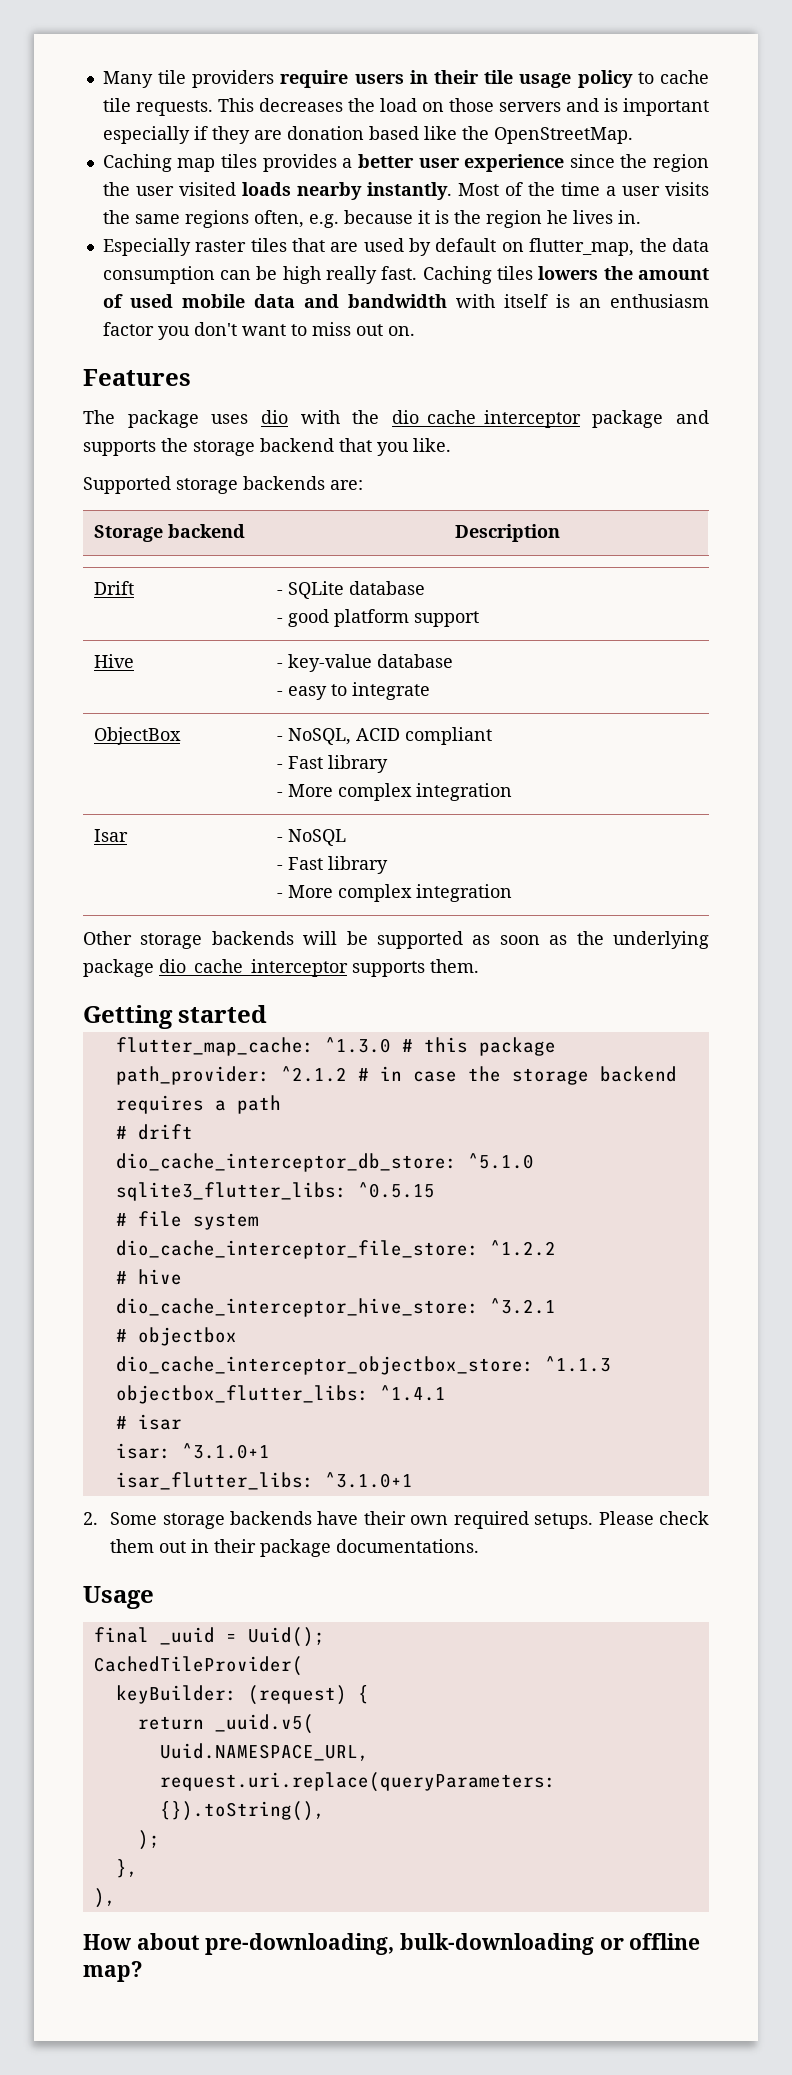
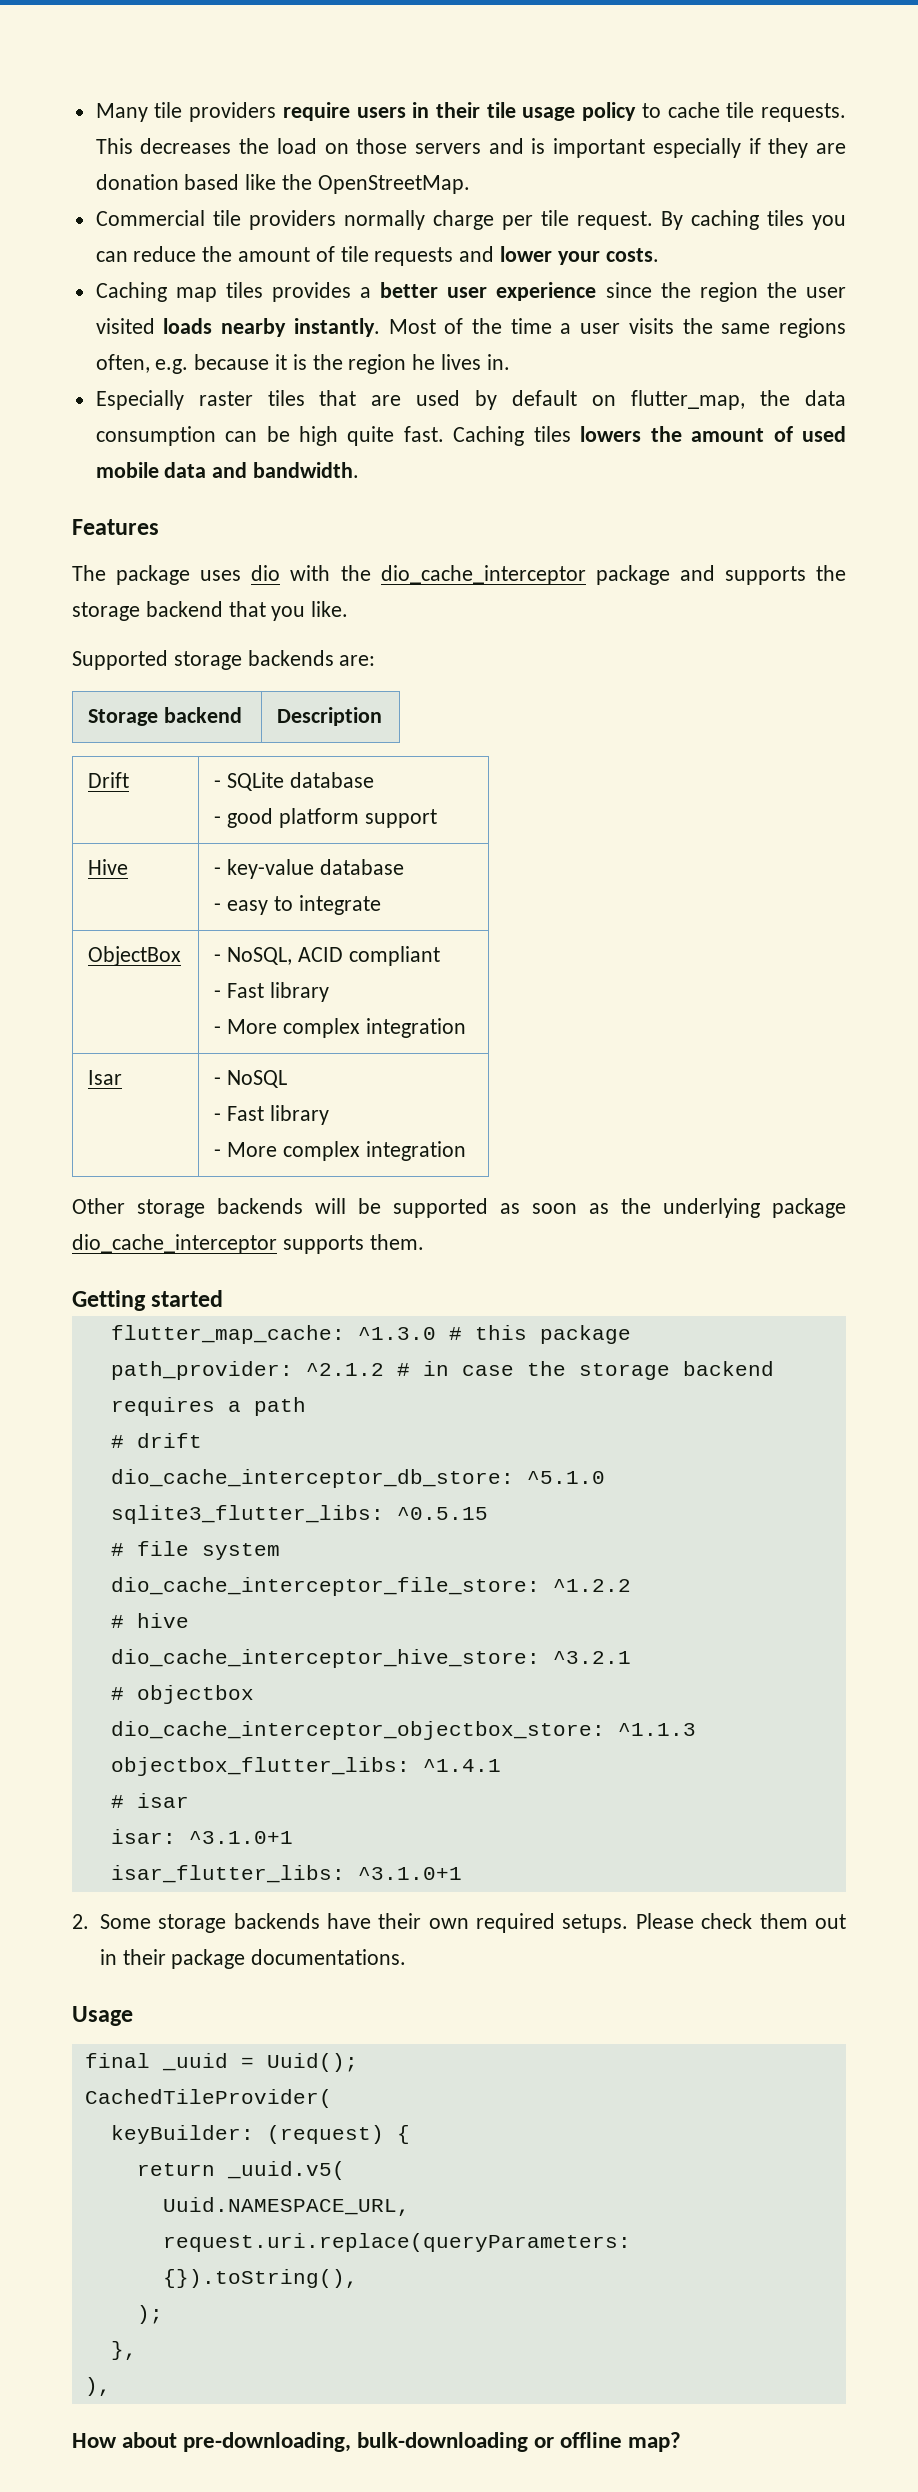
+ Commercial tile providers normally charge per tile request. By caching tiles you can reduce the amount of tile requests and lower your costs.
- Especially raster tiles that are used by default on flutter_map, the data consumption can be high really fast.
+ Especially raster tiles that are used by default on flutter_map, the data consumption can be high quite fast.
- Caching tiles lowers the amount of used mobile data and bandwidth with itself is an enthusiasm factor you don't want to miss out on.
+ Caching tiles lowers the amount of used mobile data and bandwidth.

